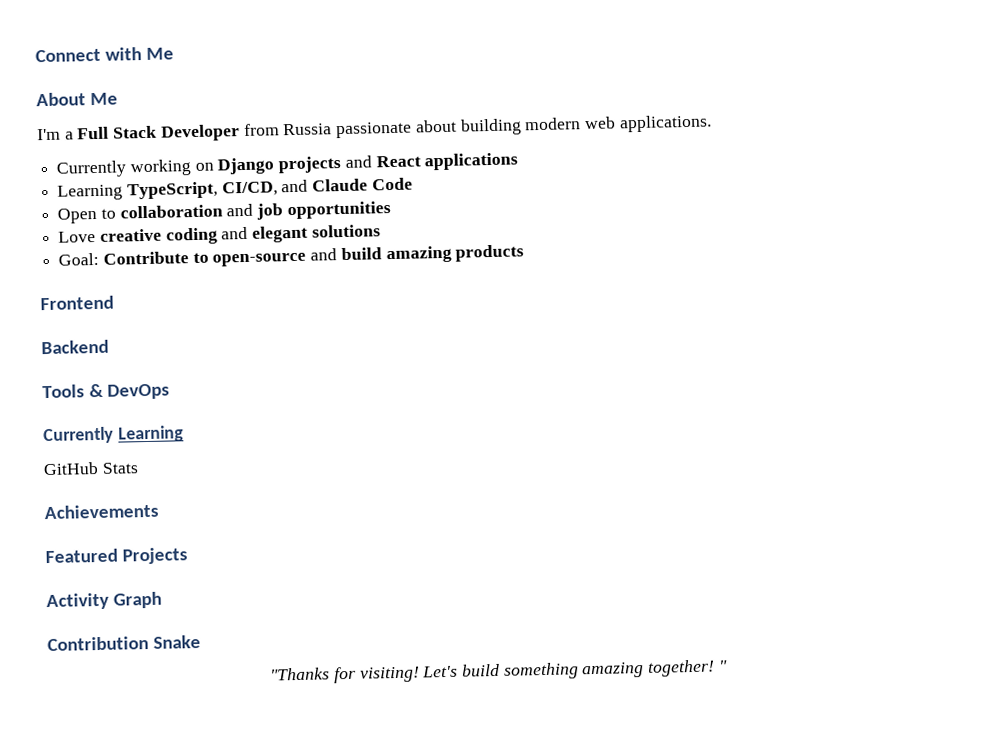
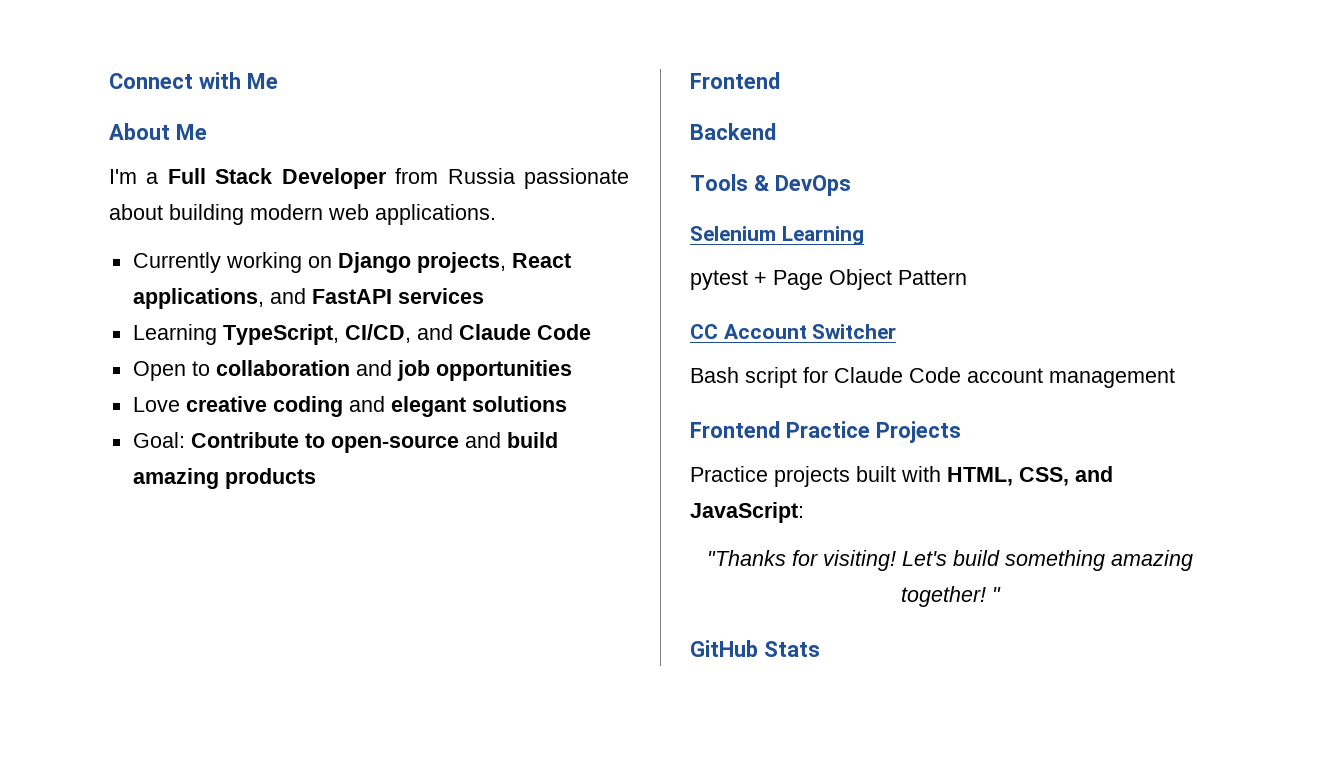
- Currently working on Django projects and React applications
+ Currently working on Django projects, React applications, and FastAPI services
- Currently Learning
+ Selenium Learning
- GitHub Stats
- Achievements
- Featured Projects
- Activity Graph
- Contribution Snake
+ pytest + Page Object Pattern
+ CC Account Switcher
+ Bash script for Claude Code account management
+ Frontend Practice Projects
+ Practice projects built with HTML, CSS, and JavaScript:
+ GitHub Stats

